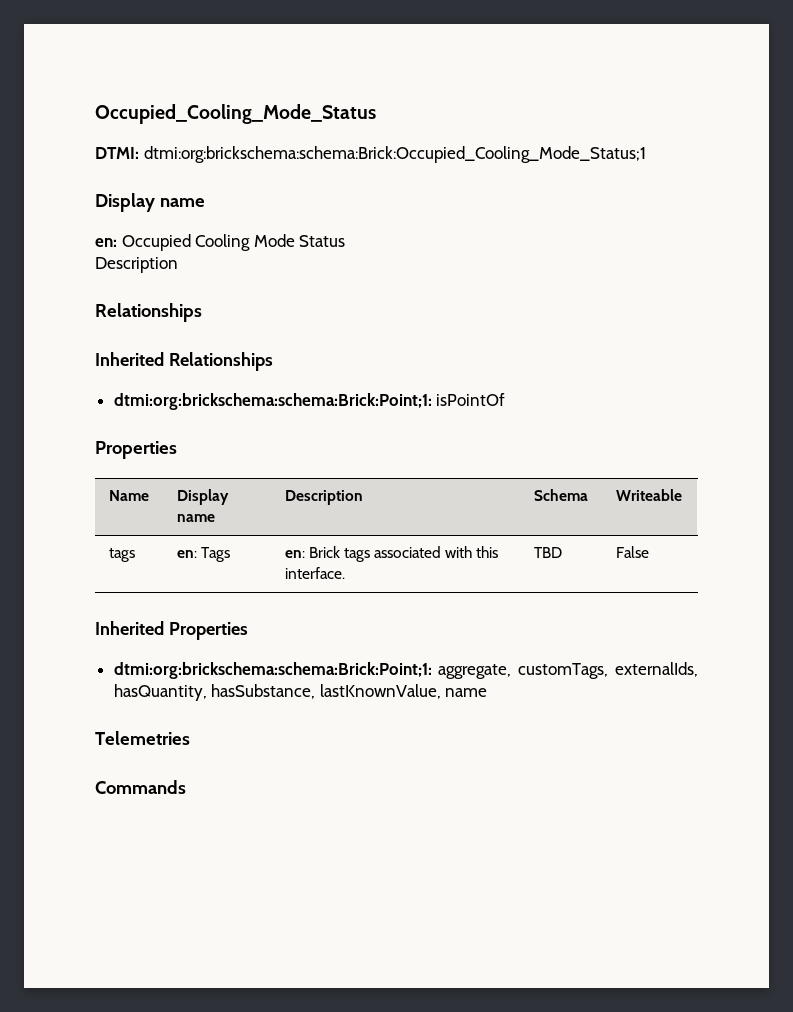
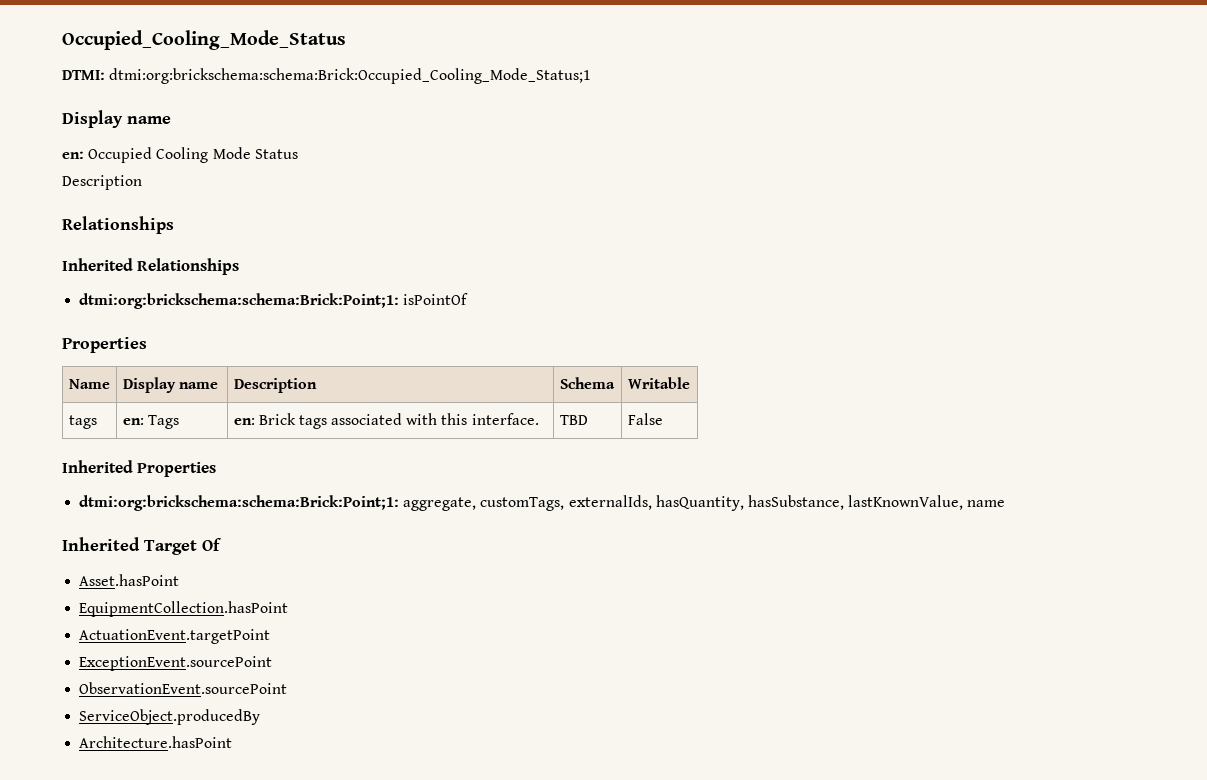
- Name | Display name | Description | Schema | Writeable
+ Name | Display name | Description | Schema | Writable
- Telemetries
- Commands
+ Inherited Target Of
+ Asset.hasPoint
+ EquipmentCollection.hasPoint
+ ActuationEvent.targetPoint
+ ExceptionEvent.sourcePoint
+ ObservationEvent.sourcePoint
+ ServiceObject.producedBy
+ Architecture.hasPoint

